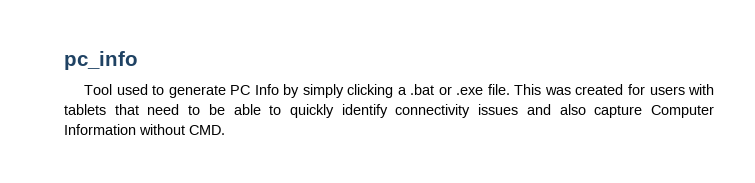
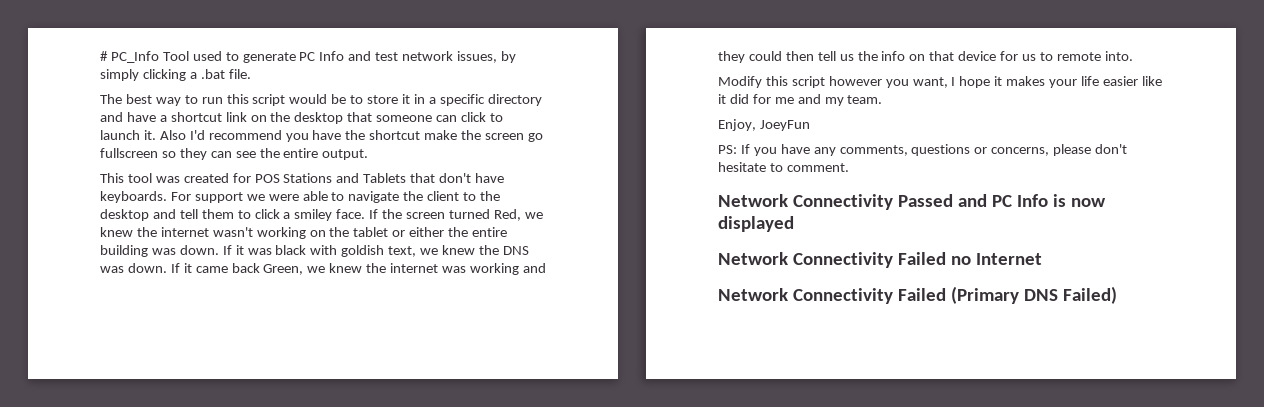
- pc_info
- Tool used to generate PC Info by simply clicking a .bat or .exe file. This was created for users with tablets that need to be able to quickly identify connectivity issues and also capture Computer Information without CMD.
+ # PC_Info Tool used to generate PC Info and test network issues, by simply clicking a .bat file.
+ The best way to run this script would be to store it in a specific directory and have a shortcut link on the desktop that someone can click to launch it. Also I'd recommend you have the shortcut make the screen go fullscreen so they can see the entire output.
+ This tool was created for POS Stations and Tablets that don't have keyboards. For support we were able to navigate the client to the desktop and tell them to click a smiley face. If the screen turned Red, we knew the internet wasn't working on the tablet or either the entire building was down. If it was black with goldish text, we knew the DNS was down. If it came back Green, we knew the internet was working and they could then tell us the info on that device for us to remote into.
+ Modify this script however you want, I hope it makes your life easier like it did for me and my team.
+ Enjoy, JoeyFun
+ PS: If you have any comments, questions or concerns, please don't hesitate to comment.
+ Network Connectivity Passed and PC Info is now displayed
+ Network Connectivity Failed no Internet
+ Network Connectivity Failed (Primary DNS Failed)

